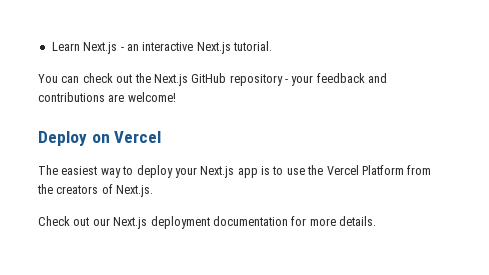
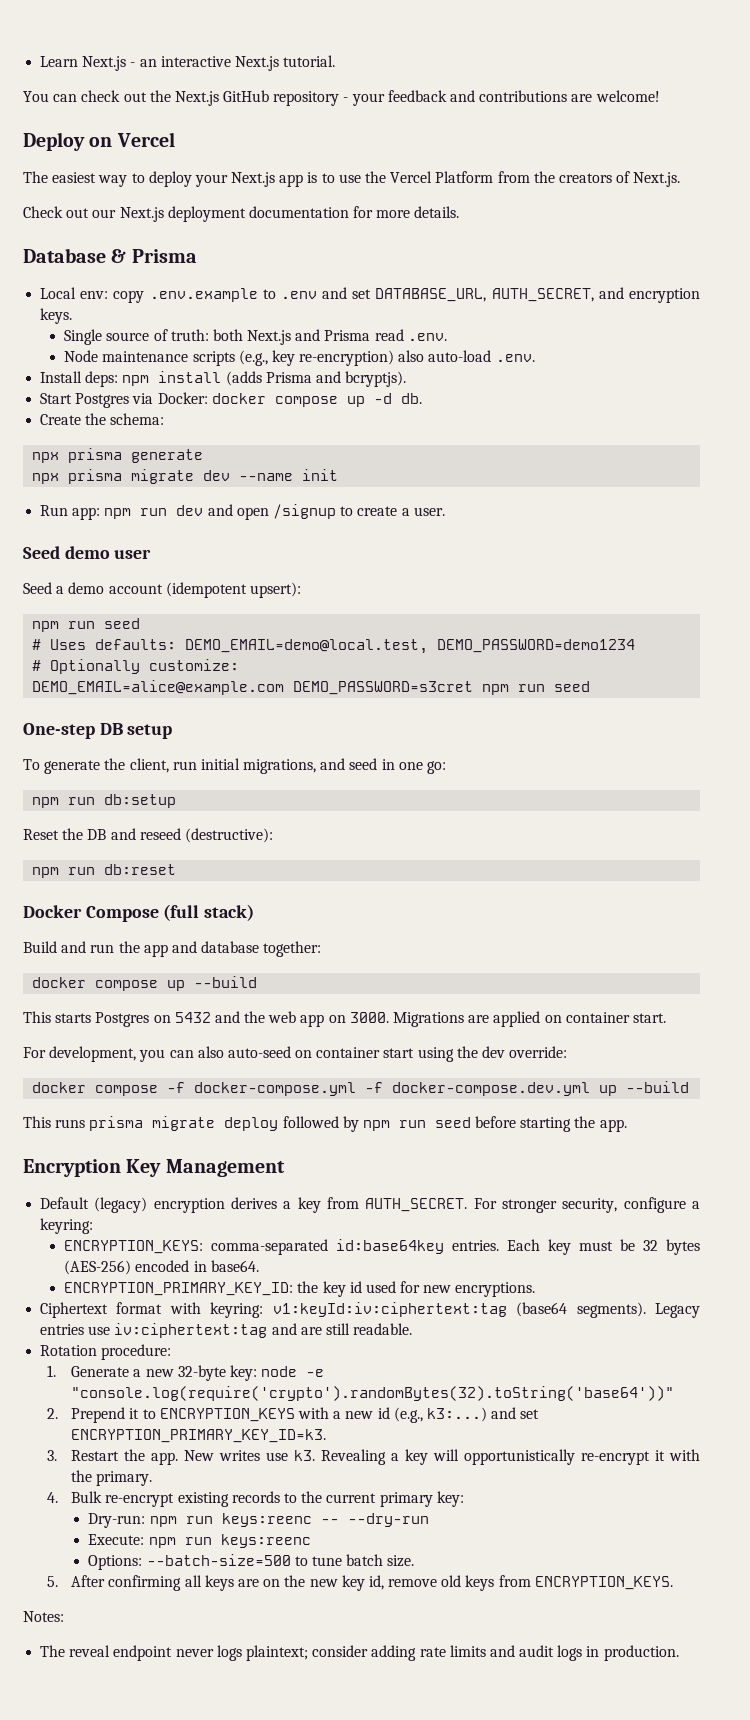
+ Database & Prisma
+ Local env: copy .env.example to .env and set DATABASE_URL, AUTH_SECRET, and encryption keys.
+ Single source of truth: both Next.js and Prisma read .env.
+ Node maintenance scripts (e.g., key re-encryption) also auto-load .env.
+ Install deps: npm install (adds Prisma and bcryptjs).
+ Start Postgres via Docker: docker compose up -d db.
+ Create the schema:
+ npx prisma generate
+ npx prisma migrate dev --name init
+ Run app: npm run dev and open /signup to create a user.
+ Seed demo user
+ Seed a demo account (idempotent upsert):
+ npm run seed
+ # Uses defaults: DEMO_EMAIL=demo@local.test, DEMO_PASSWORD=demo1234
+ # Optionally customize:
+ DEMO_EMAIL=alice@example.com DEMO_PASSWORD=s3cret npm run seed
+ One-step DB setup
+ To generate the client, run initial migrations, and seed in one go:
+ npm run db:setup
+ Reset the DB and reseed (destructive):
+ npm run db:reset
+ Docker Compose (full stack)
+ Build and run the app and database together:
+ docker compose up --build
+ This starts Postgres on 5432 and the web app on 3000. Migrations are applied on container start.
+ For development, you can also auto-seed on container start using the dev override:
+ docker compose -f docker-compose.yml -f docker-compose.dev.yml up --build
+ This runs prisma migrate deploy followed by npm run seed before starting the app.
+ Encryption Key Management
+ Default (legacy) encryption derives a key from AUTH_SECRET. For stronger security, configure a keyring:
+ ENCRYPTION_KEYS: comma-separated id:base64key entries. Each key must be 32 bytes (AES-256) encoded in base64.
+ ENCRYPTION_PRIMARY_KEY_ID: the key id used for new encryptions.
+ Ciphertext format with keyring: v1:keyId:iv:ciphertext:tag (base64 segments). Legacy entries use iv:ciphertext:tag and are still readable.
+ Rotation procedure:
+ 1. Generate a new 32-byte key: node -e "console.log(require('crypto').randomBytes(32).toString('base64'))"
+ 2. Prepend it to ENCRYPTION_KEYS with a new id (e.g., k3:...) and set ENCRYPTION_PRIMARY_KEY_ID=k3.
+ 3. Restart the app. New writes use k3. Revealing a key will opportunistically re-encrypt it with the primary.
+ 4. Bulk re-encrypt existing records to the current primary key:
+ Dry-run: npm run keys:reenc -- --dry-run
+ Execute: npm run keys:reenc
+ Options: --batch-size=500 to tune batch size.
+ 5. After confirming all keys are on the new key id, remove old keys from ENCRYPTION_KEYS.
+ Notes:
+ The reveal endpoint never logs plaintext; consider adding rate limits and audit logs in production.

